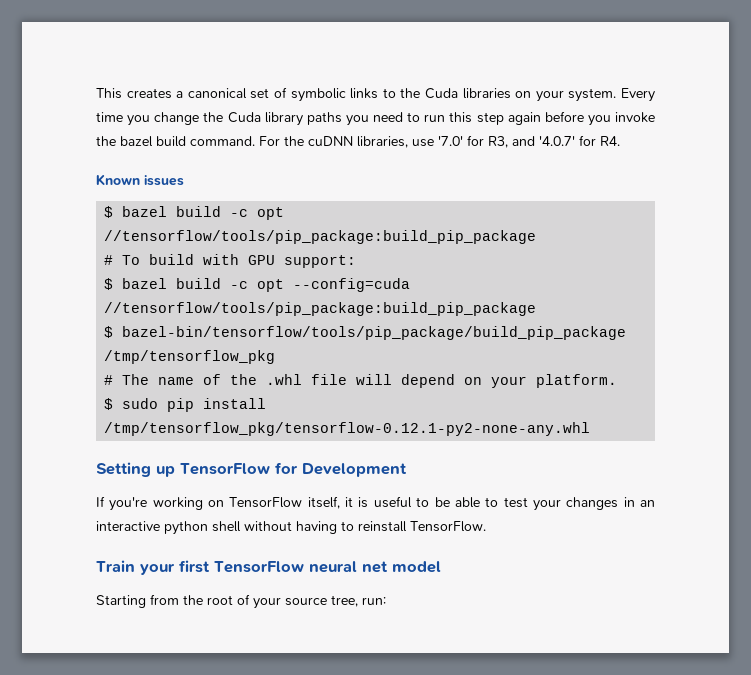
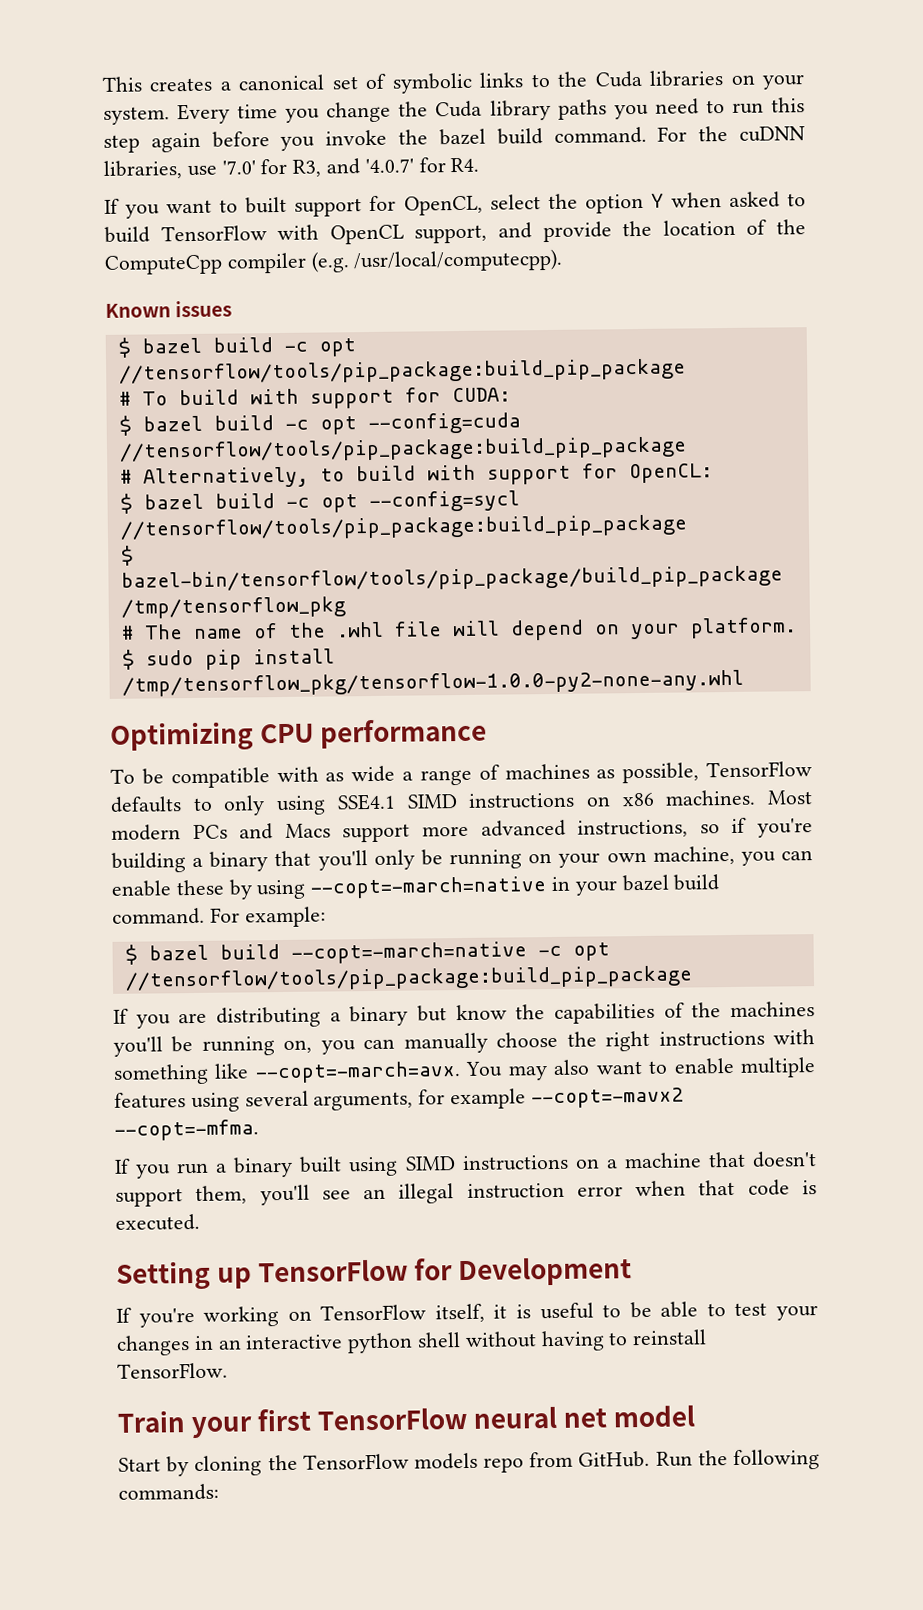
+ If you want to built support for OpenCL, select the option Y when asked to build TensorFlow with OpenCL support, and provide the location of the ComputeCpp compiler (e.g. /usr/local/computecpp).
- # To build with GPU support:
+ # To build with support for CUDA:
+ # Alternatively, to build with support for OpenCL:
+ $ bazel build -c opt --config=sycl //tensorflow/tools/pip_package:build_pip_package
- $ sudo pip install /tmp/tensorflow_pkg/tensorflow-0.12.1-py2-none-any.whl
+ $ sudo pip install /tmp/tensorflow_pkg/tensorflow-1.0.0-py2-none-any.whl
+ Optimizing CPU performance
+ To be compatible with as wide a range of machines as possible, TensorFlow defaults to only using SSE4.1 SIMD instructions on x86 machines. Most modern PCs and Macs support more advanced instructions, so if you're building a binary that you'll only be running on your own machine, you can enable these by using --copt=-march=native in your bazel build command. For example:
+ $ bazel build --copt=-march=native -c opt //tensorflow/tools/pip_package:build_pip_package
+ If you are distributing a binary but know the capabilities of the machines you'll be running on, you can manually choose the right instructions with something like --copt=-march=avx. You may also want to enable multiple features using several arguments, for example --copt=-mavx2 --copt=-mfma.
+ If you run a binary built using SIMD instructions on a machine that doesn't support them, you'll see an illegal instruction error when that code is executed.
- Starting from the root of your source tree, run:
+ Start by cloning the TensorFlow models repo from GitHub. Run the following commands:

